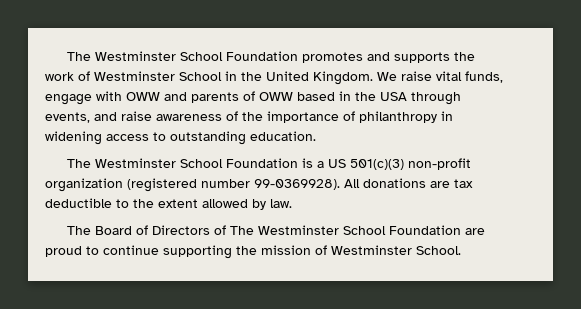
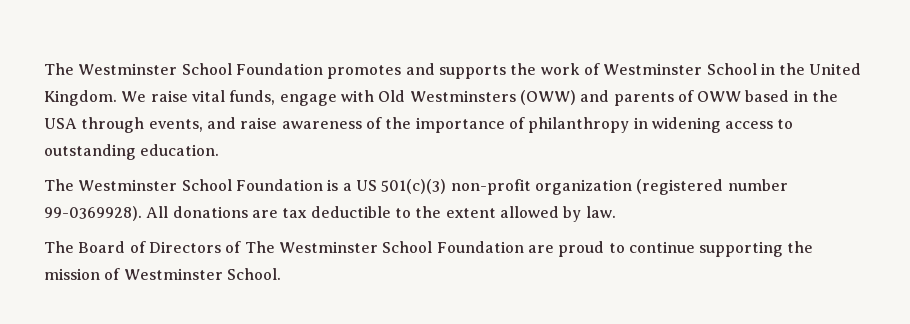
- We raise vital funds, engage with OWW and parents of OWW based in the USA through events, and raise awareness of the importance of philanthropy in widening access to outstanding education.
+ We raise vital funds, engage with Old Westminsters (OWW) and parents of OWW based in the USA through events, and raise awareness of the importance of philanthropy in widening access to outstanding education.

